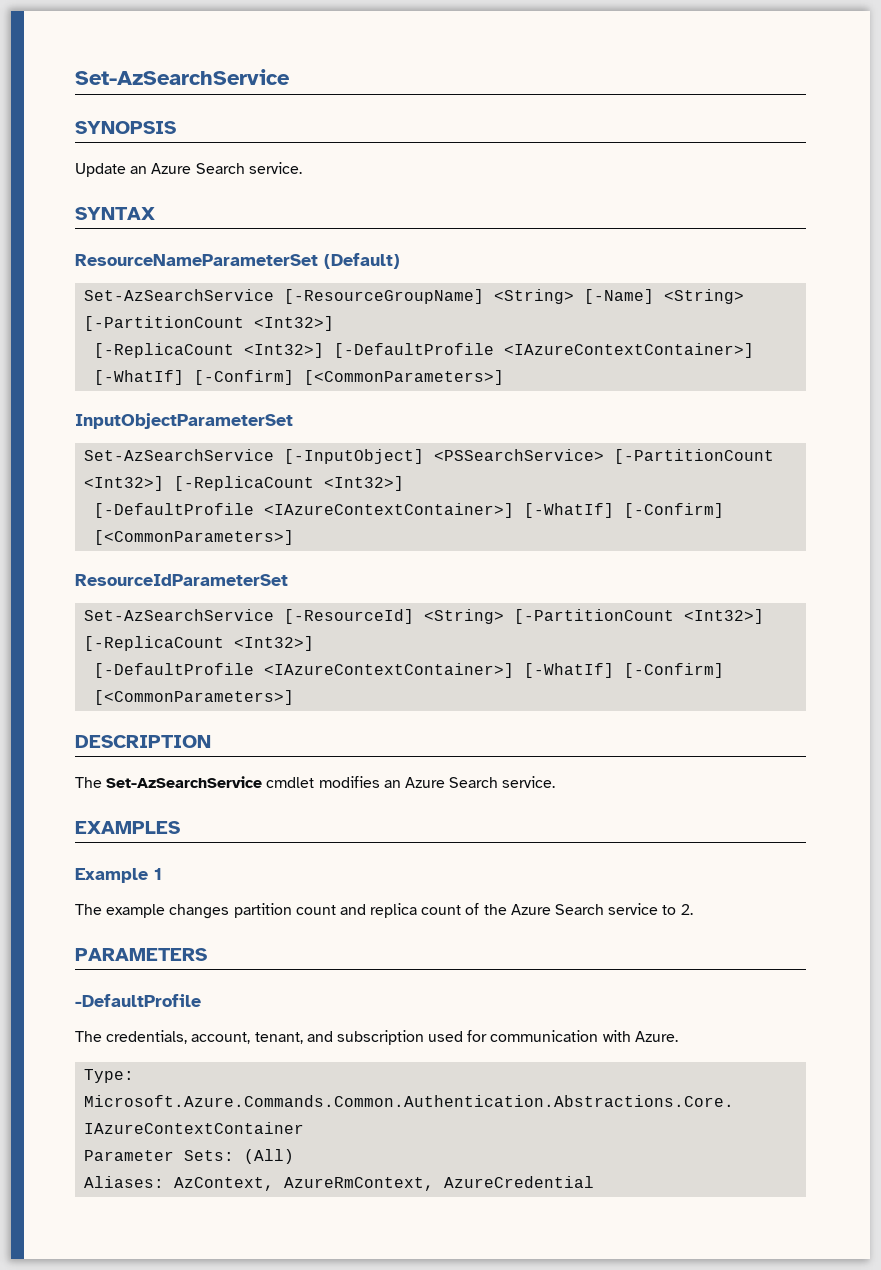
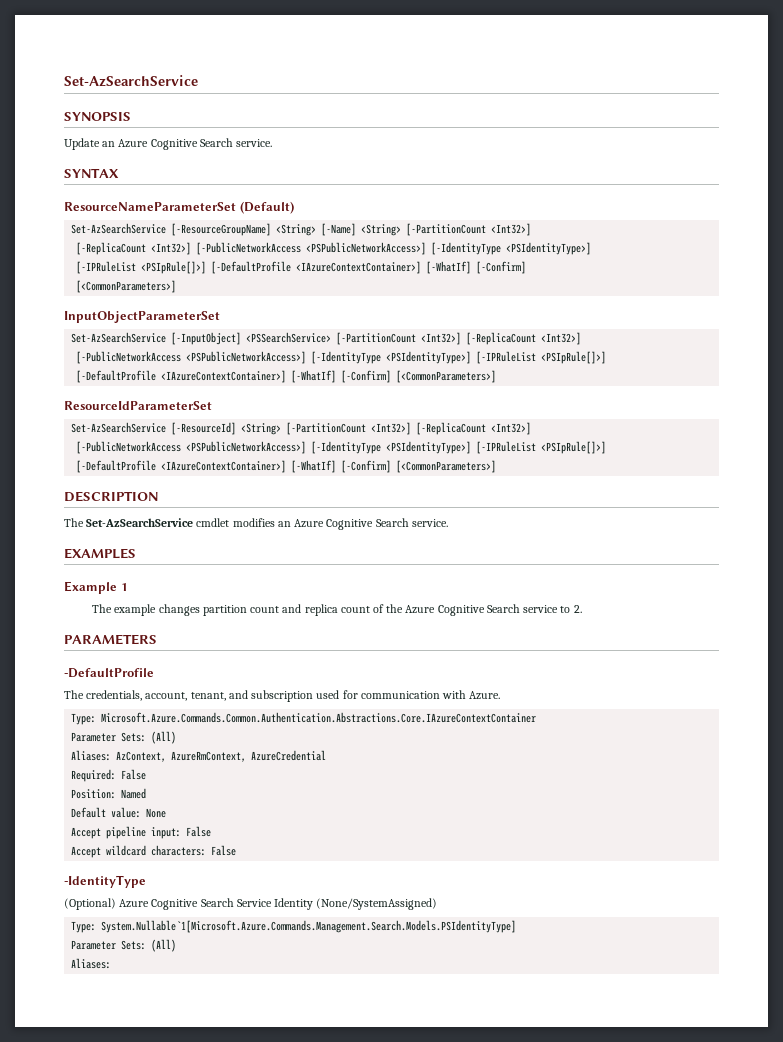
- Update an Azure Search service.
+ Update an Azure Cognitive Search service.
- [-ReplicaCount <Int32>] [-DefaultProfile <IAzureContextContainer>] [-WhatIf] [-Confirm] [<CommonParameters>]
+ [-ReplicaCount <Int32>] [-PublicNetworkAccess <PSPublicNetworkAccess>] [-IdentityType <PSIdentityType>]
+ [-IPRuleList <PSIpRule[]>] [-DefaultProfile <IAzureContextContainer>] [-WhatIf] [-Confirm]
+ [<CommonParameters>]
  Set-AzSearchService [-InputObject] <PSSearchService> [-PartitionCount <Int32>] [-ReplicaCount <Int32>]
+ [-PublicNetworkAccess <PSPublicNetworkAccess>] [-IdentityType <PSIdentityType>] [-IPRuleList <PSIpRule[]>]
  Set-AzSearchService [-ResourceId] <String> [-PartitionCount <Int32>] [-ReplicaCount <Int32>]
+ [-PublicNetworkAccess <PSPublicNetworkAccess>] [-IdentityType <PSIdentityType>] [-IPRuleList <PSIpRule[]>]
- The Set-AzSearchService cmdlet modifies an Azure Search service.
+ The Set-AzSearchService cmdlet modifies an Azure Cognitive Search service.
- The example changes partition count and replica count of the Azure Search service to 2.
+ The example changes partition count and replica count of the Azure Cognitive Search service to 2.
+ Required: False
+ Position: Named
+ Default value: None
+ Accept pipeline input: False
+ Accept wildcard characters: False
+ -IdentityType
+ (Optional) Azure Cognitive Search Service Identity (None/SystemAssigned)
+ Type: System.Nullable`1[Microsoft.Azure.Commands.Management.Search.Models.PSIdentityType]
+ Parameter Sets: (All)
+ Aliases:

